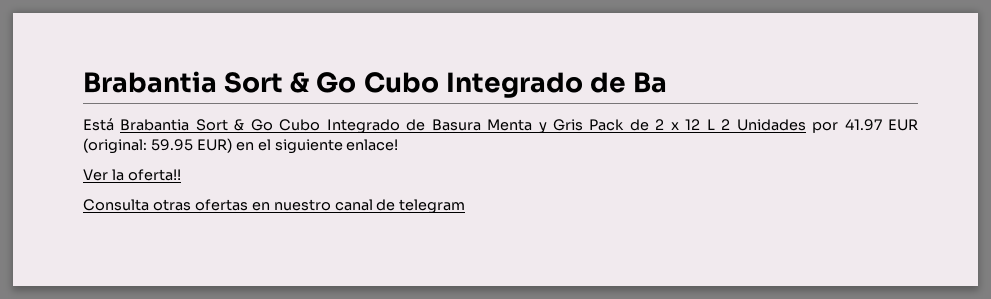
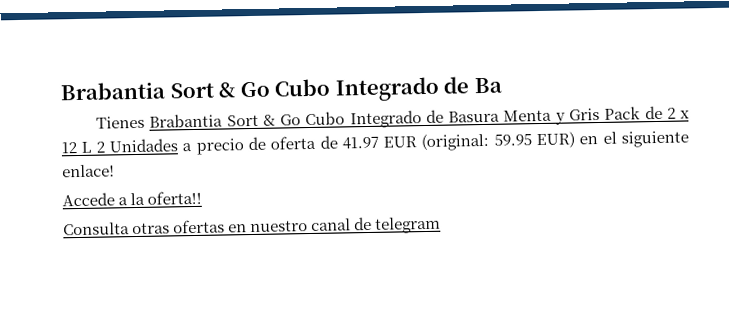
- Está Brabantia Sort & Go Cubo Integrado de Basura Menta y Gris Pack de 2 x 12 L 2 Unidades por 41.97 EUR (original: 59.95 EUR) en el siguiente enlace!
+ Tienes Brabantia Sort & Go Cubo Integrado de Basura Menta y Gris Pack de 2 x 12 L 2 Unidades a precio de oferta de 41.97 EUR (original: 59.95 EUR) en el siguiente enlace!
- Ver la oferta!!
+ Accede a la oferta!!

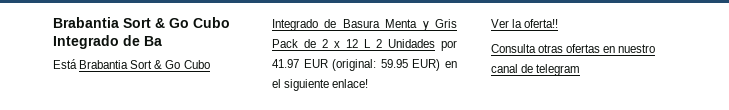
- Tienes Brabantia Sort & Go Cubo Integrado de Basura Menta y Gris Pack de 2 x 12 L 2 Unidades a precio de oferta de 41.97 EUR (original: 59.95 EUR) en el siguiente enlace!
+ Está Brabantia Sort & Go Cubo Integrado de Basura Menta y Gris Pack de 2 x 12 L 2 Unidades por 41.97 EUR (original: 59.95 EUR) en el siguiente enlace!
- Accede a la oferta!!
+ Ver la oferta!!

